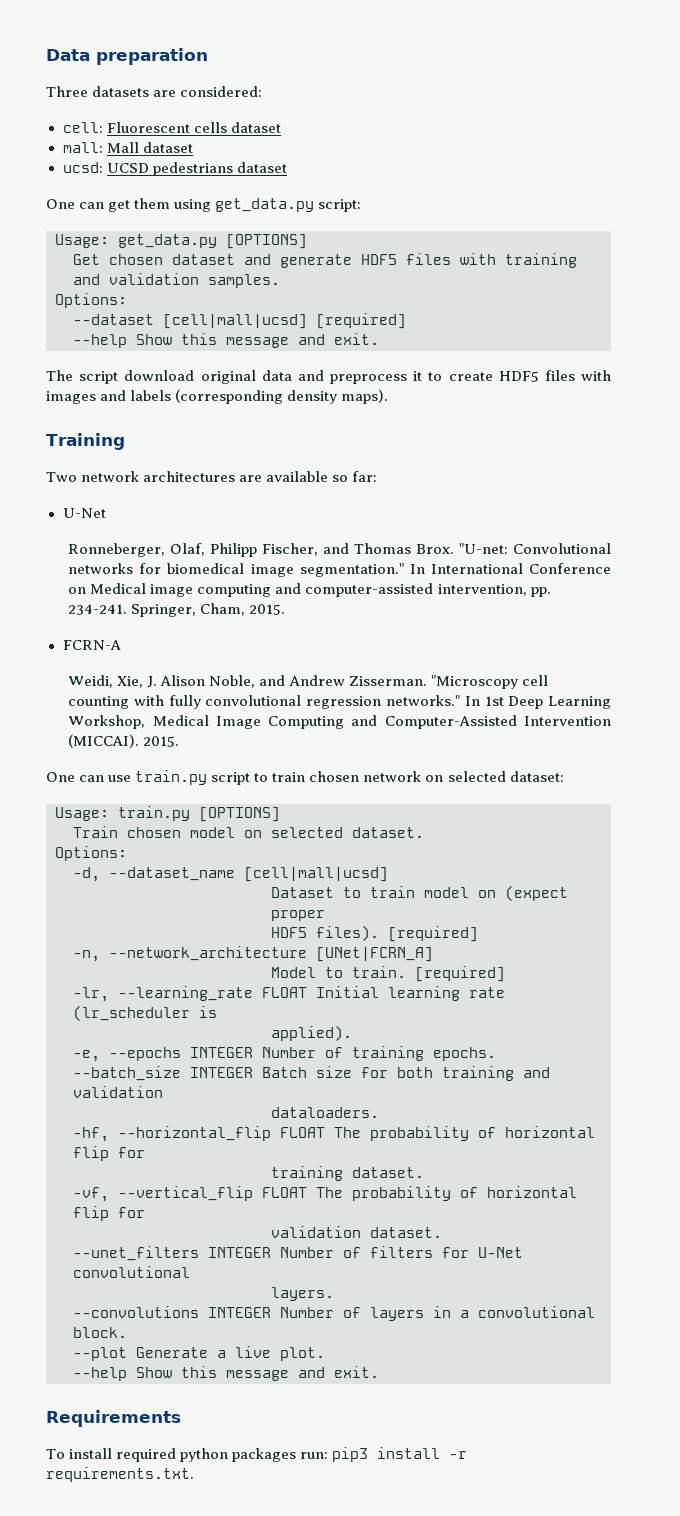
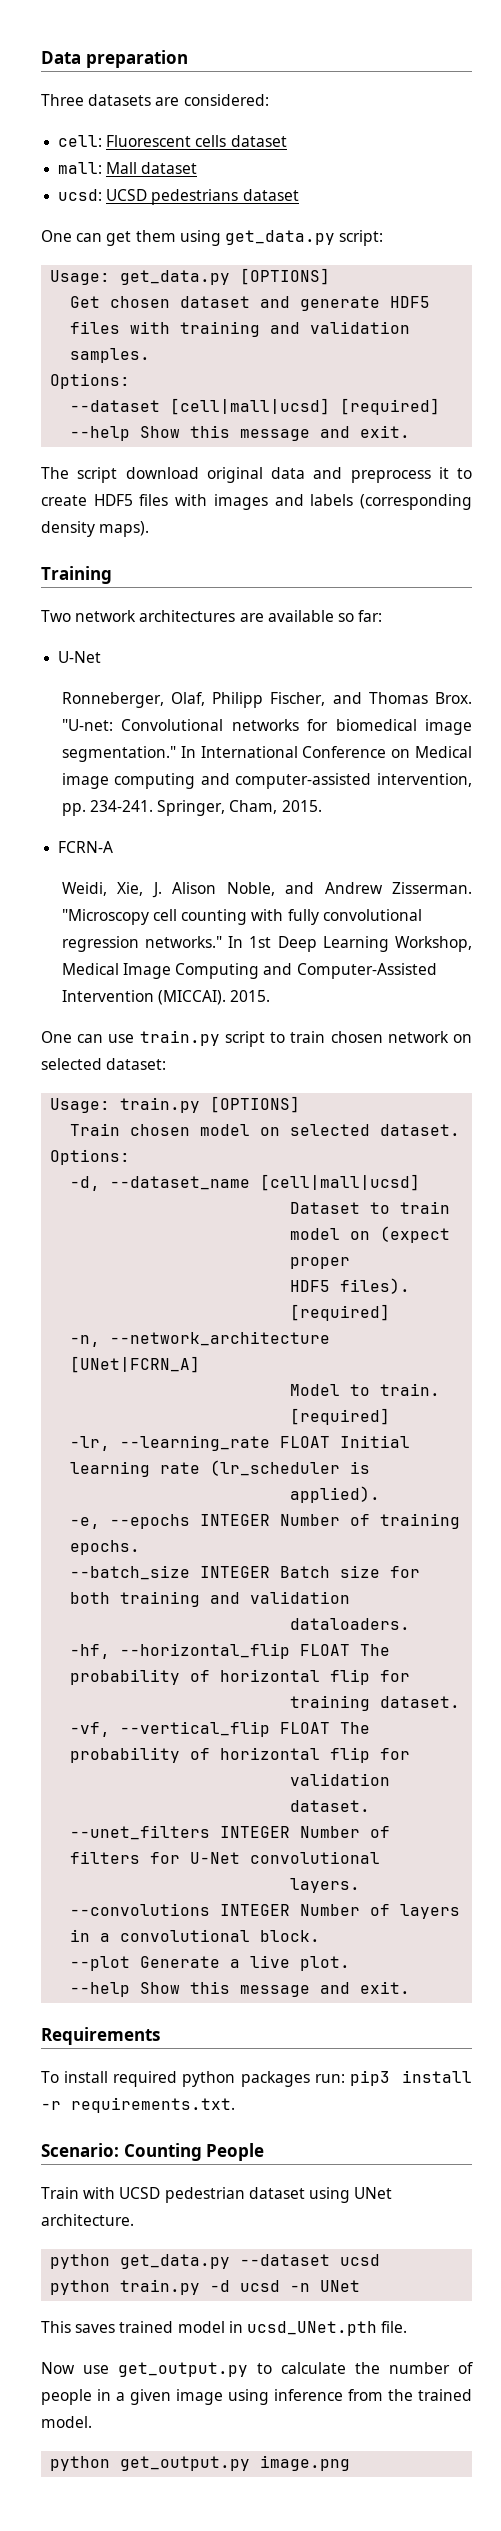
+ Scenario: Counting People
+ Train with UCSD pedestrian dataset using UNet architecture.
+ python get_data.py --dataset ucsd
+ python train.py -d ucsd -n UNet
+ This saves trained model in ucsd_UNet.pth file.
+ Now use get_output.py to calculate the number of people in a given image using inference from the trained model.
+ python get_output.py image.png

